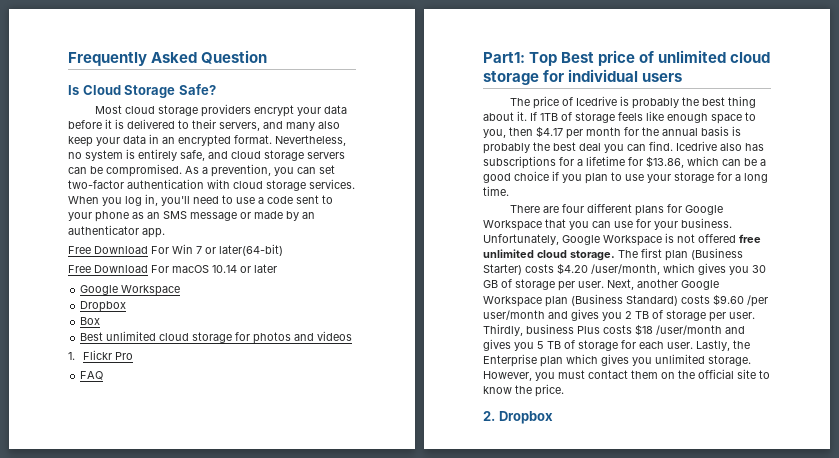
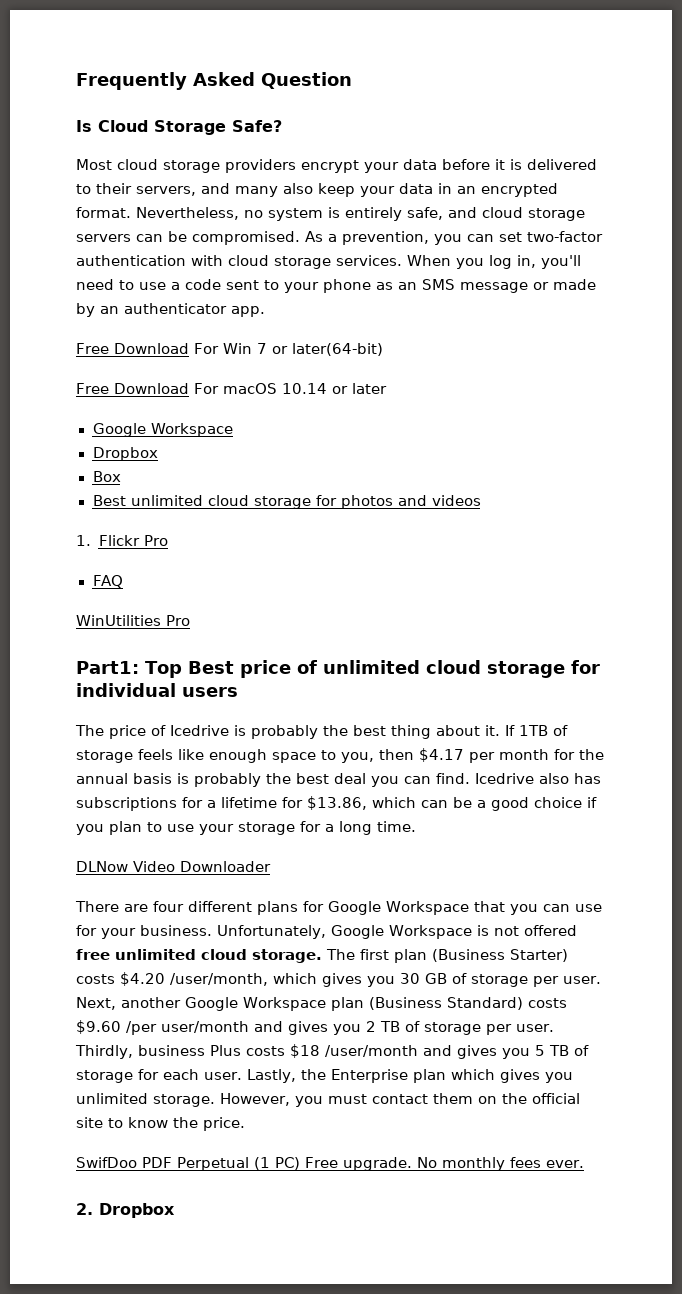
+ WinUtilities Pro
+ DLNow Video Downloader
+ SwifDoo PDF Perpetual (1 PC) Free upgrade. No monthly fees ever.

